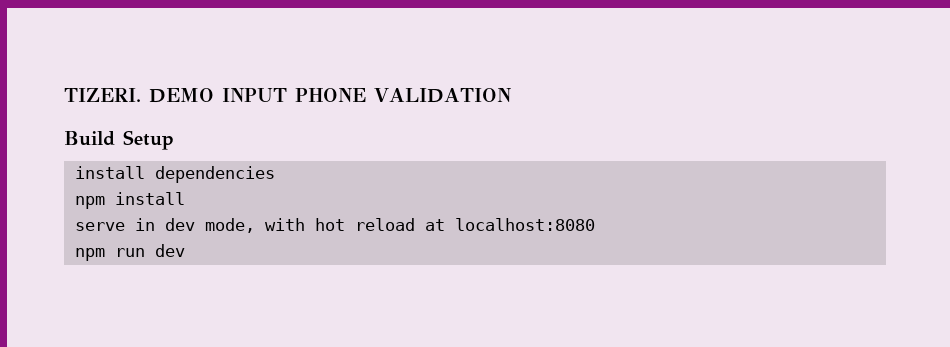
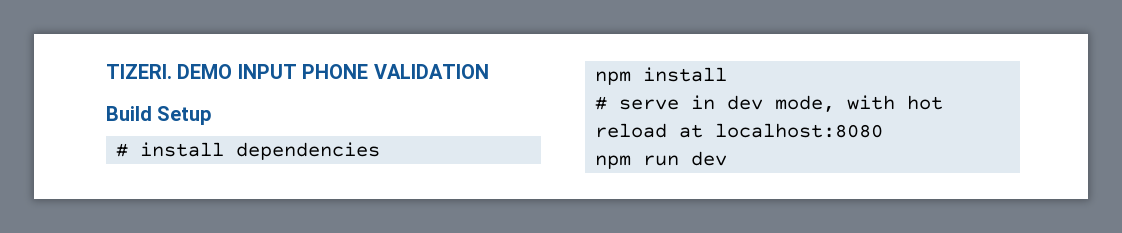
- install dependencies
+ # install dependencies
- serve in dev mode, with hot reload at localhost:8080
+ # serve in dev mode, with hot reload at localhost:8080

